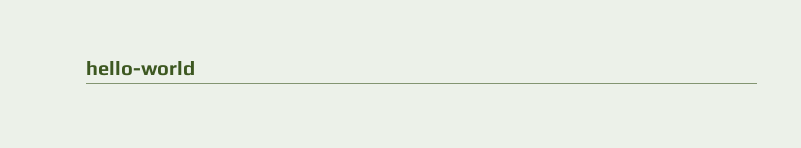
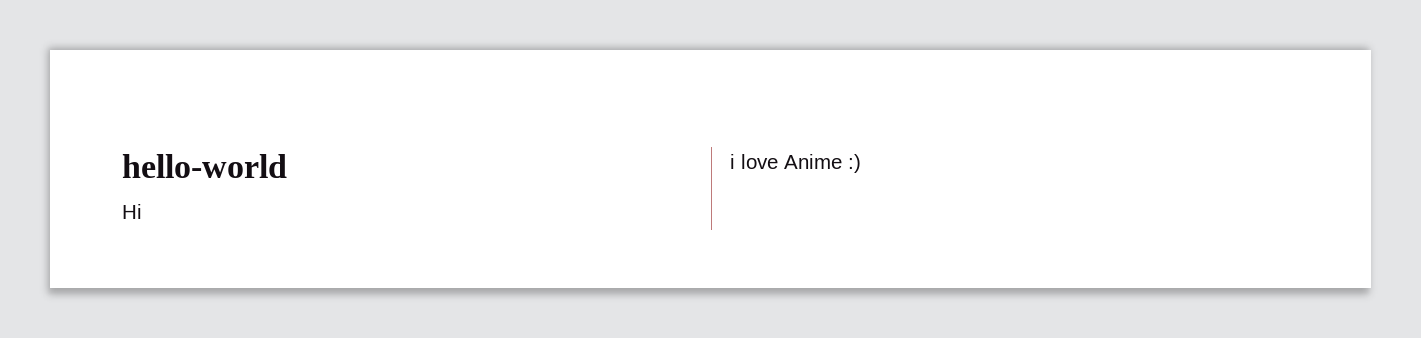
+ Hi
+ i love Anime :)

